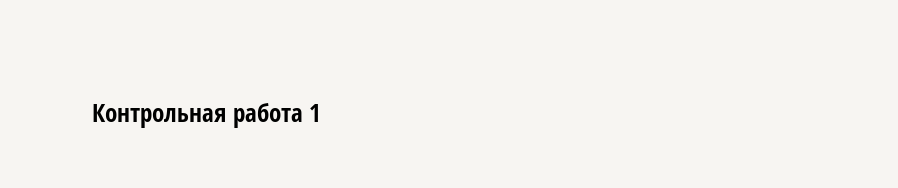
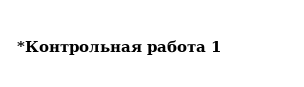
- Контрольная работа 1
+ *Контрольная работа 1

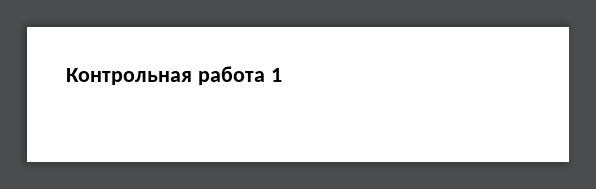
- *Контрольная работа 1
+ Контрольная работа 1

